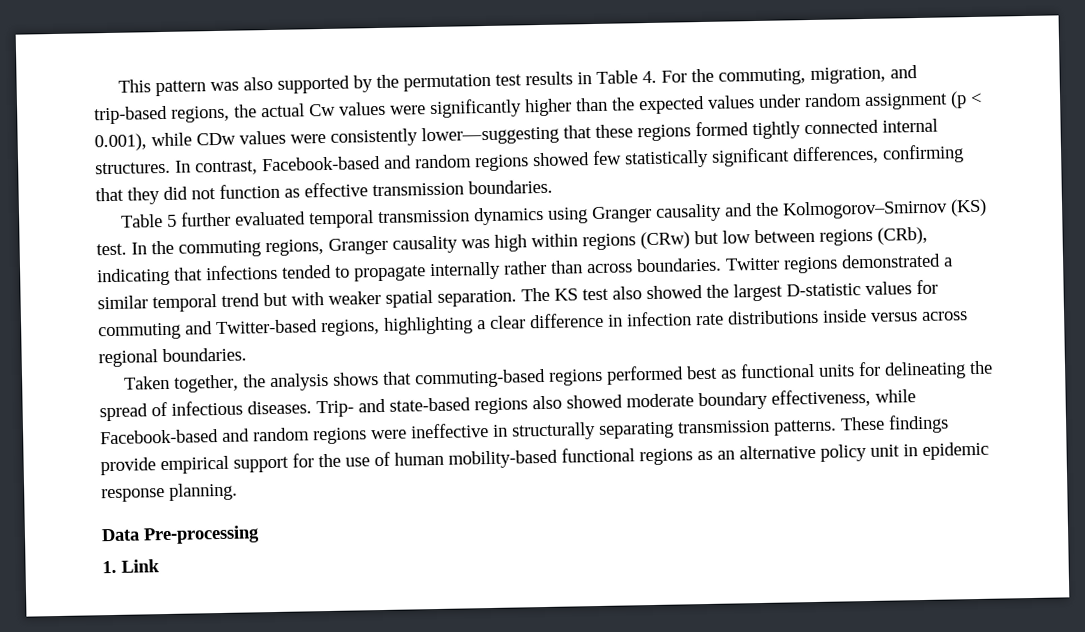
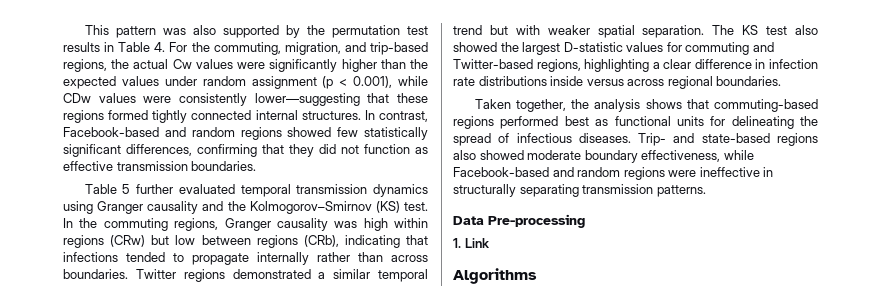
- These findings provide empirical support for the use of human mobility-based functional regions as an alternative policy unit in epidemic response planning.
+ Algorithms

